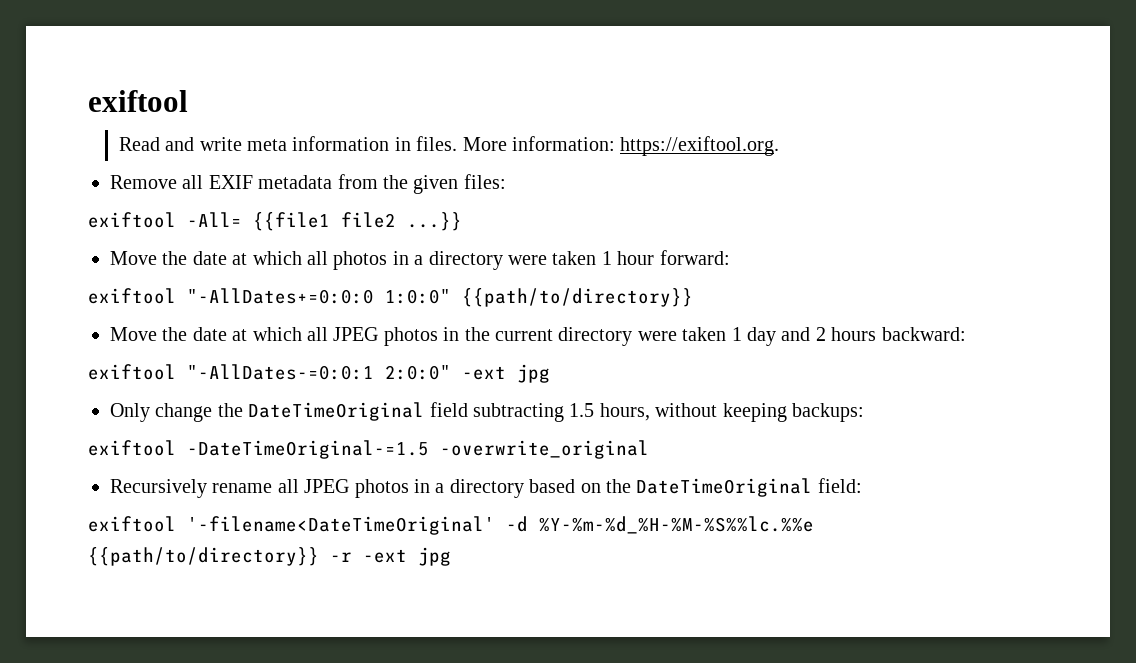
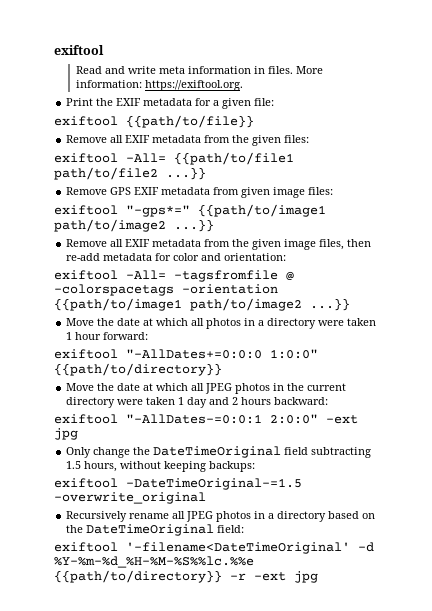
+ Print the EXIF metadata for a given file:
+ exiftool {{path/to/file}}
- exiftool -All= {{file1 file2 ...}}
+ exiftool -All= {{path/to/file1 path/to/file2 ...}}
+ Remove GPS EXIF metadata from given image files:
+ exiftool "-gps*=" {{path/to/image1 path/to/image2 ...}}
+ Remove all EXIF metadata from the given image files, then re-add metadata for color and orientation:
+ exiftool -All= -tagsfromfile @ -colorspacetags -orientation {{path/to/image1 path/to/image2 ...}}

